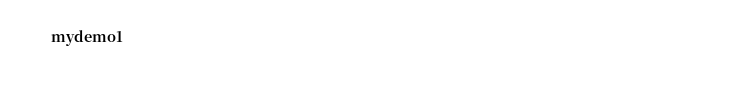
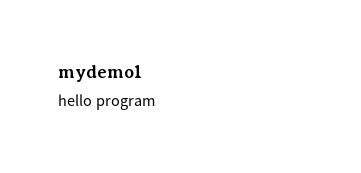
+ hello program

